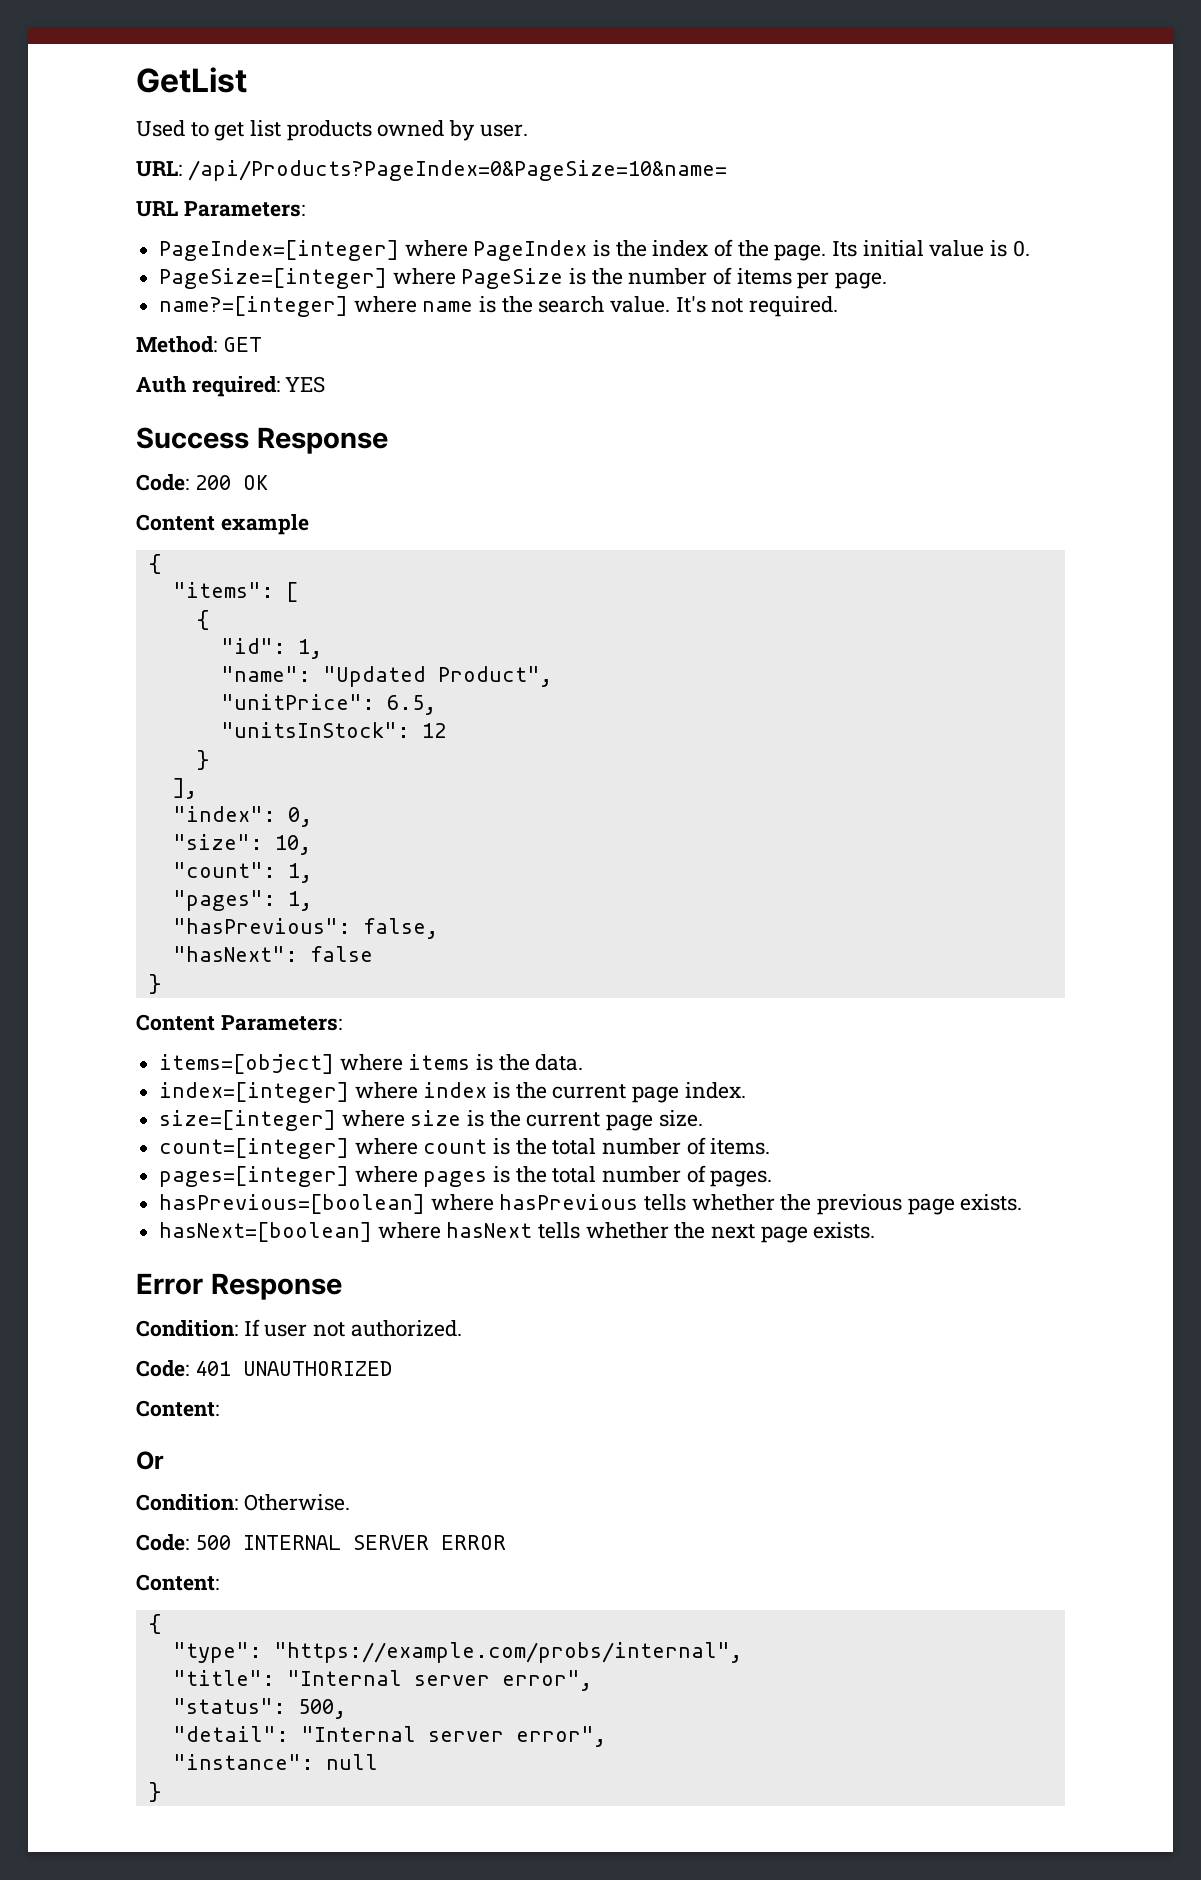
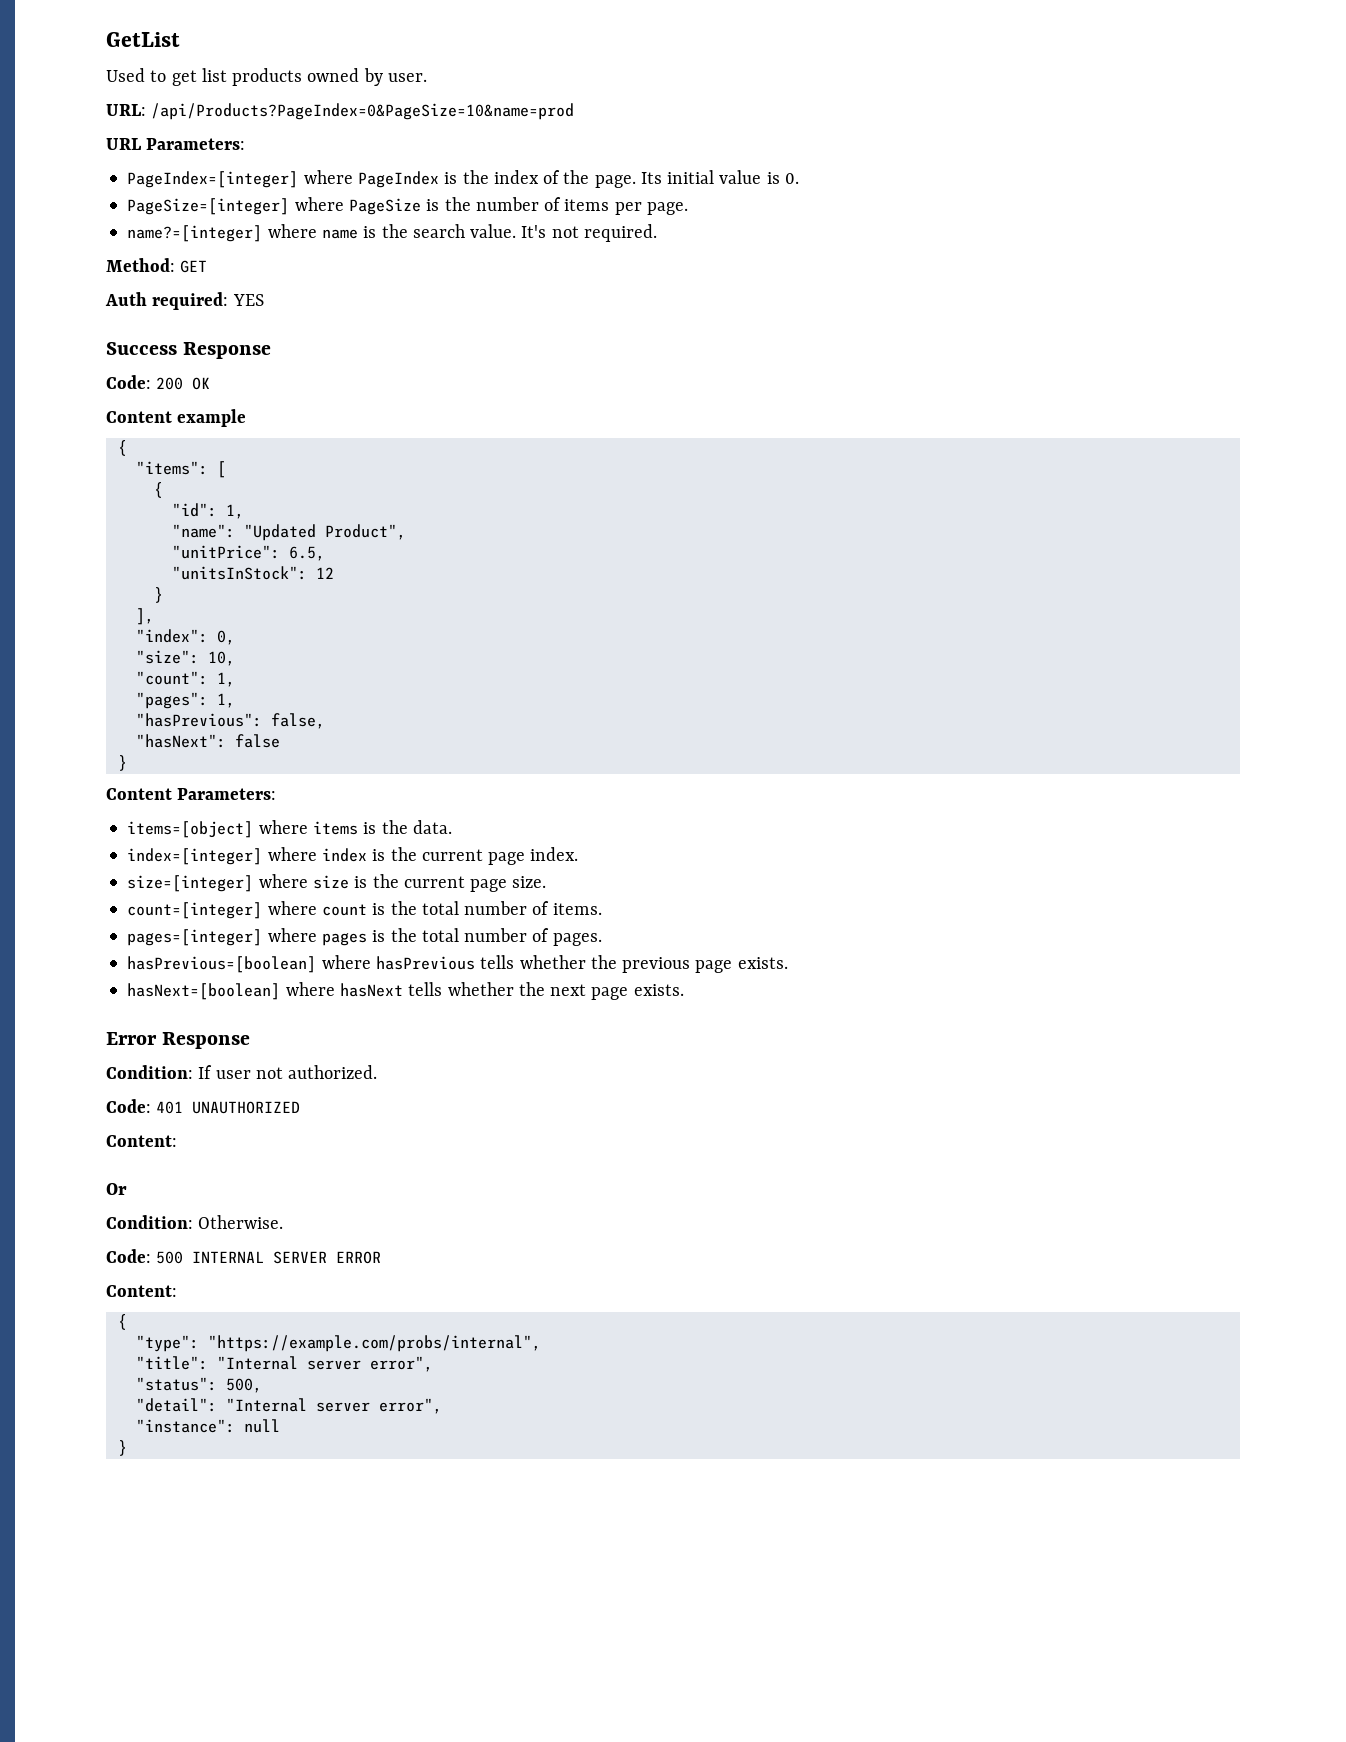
- URL: /api/Products?PageIndex=0&PageSize=10&name=
+ URL: /api/Products?PageIndex=0&PageSize=10&name=prod

